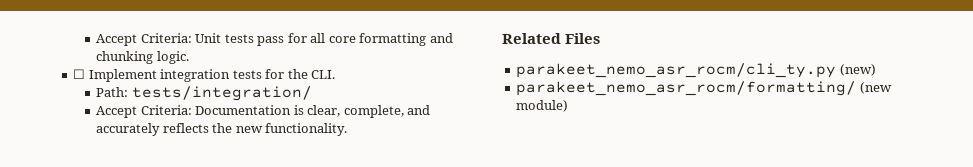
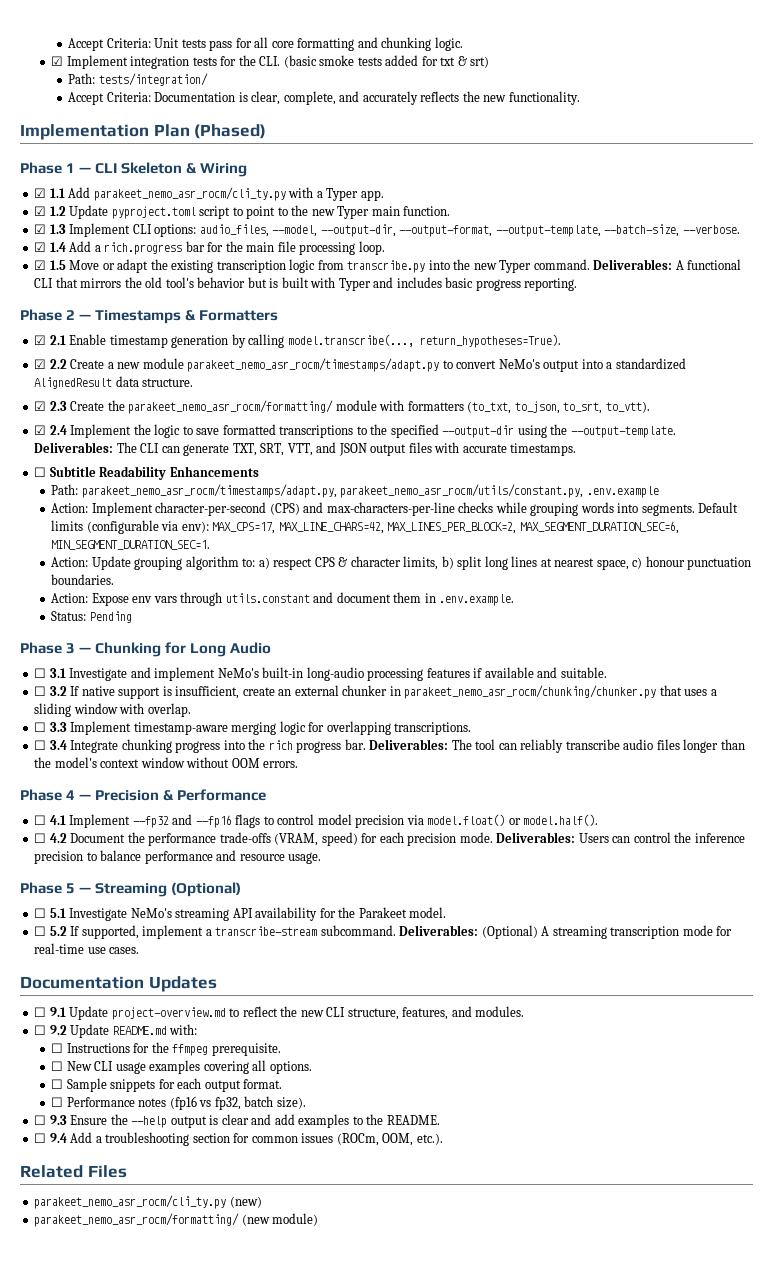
- ☐ Implement integration tests for the CLI.
+ ☑ Implement integration tests for the CLI. (basic smoke tests added for txt & srt)
+ Implementation Plan (Phased)
+ Phase 1 — CLI Skeleton & Wiring
+ ☑ 1.1 Add parakeet_nemo_asr_rocm/cli_ty.py with a Typer app.
+ ☑ 1.2 Update pyproject.toml script to point to the new Typer main function.
+ ☑ 1.3 Implement CLI options: audio_files, --model, --output-dir, --output-format, --output-template, --batch-size, --verbose.
+ ☑ 1.4 Add a rich.progress bar for the main file processing loop.
+ ☑ 1.5 Move or adapt the existing transcription logic from transcribe.py into the new Typer command. Deliverables: A functional CLI that mirrors the old tool's behavior but is built with Typer and includes basic progress reporting.
+ Phase 2 — Timestamps & Formatters
+ ☑ 2.1 Enable timestamp generation by calling model.transcribe(..., return_hypotheses=True).
+ ☑ 2.2 Create a new module parakeet_nemo_asr_rocm/timestamps/adapt.py to convert NeMo's output into a standardized AlignedResult data structure.
+ ☑ 2.3 Create the parakeet_nemo_asr_rocm/formatting/ module with formatters (to_txt, to_json, to_srt, to_vtt).
+ ☑ 2.4 Implement the logic to save formatted transcriptions to the specified --output-dir using the --output-template. Deliverables: The CLI can generate TXT, SRT, VTT, and JSON output files with accurate timestamps.
+ ☐ Subtitle Readability Enhancements
+ Path: parakeet_nemo_asr_rocm/timestamps/adapt.py, parakeet_nemo_asr_rocm/utils/constant.py, .env.example
+ Action: Implement character-per-second (CPS) and max-characters-per-line checks while grouping words into segments. Default limits (configurable via env): MAX_CPS=17, MAX_LINE_CHARS=42, MAX_LINES_PER_BLOCK=2, MAX_SEGMENT_DURATION_SEC=6, MIN_SEGMENT_DURATION_SEC=1.
+ Action: Update grouping algorithm to: a) respect CPS & character limits, b) split long lines at nearest space, c) honour punctuation boundaries.
+ Action: Expose env vars through utils.constant and document them in .env.example.
+ Status: Pending
+ Phase 3 — Chunking for Long Audio
+ ☐ 3.1 Investigate and implement NeMo's built-in long-audio processing features if available and suitable.
+ ☐ 3.2 If native support is insufficient, create an external chunker in parakeet_nemo_asr_rocm/chunking/chunker.py that uses a sliding window with overlap.
+ ☐ 3.3 Implement timestamp-aware merging logic for overlapping transcriptions.
+ ☐ 3.4 Integrate chunking progress into the rich progress bar. Deliverables: The tool can reliably transcribe audio files longer than the model's context window without OOM errors.
+ Phase 4 — Precision & Performance
+ ☐ 4.1 Implement --fp32 and --fp16 flags to control model precision via model.float() or model.half().
+ ☐ 4.2 Document the performance trade-offs (VRAM, speed) for each precision mode. Deliverables: Users can control the inference precision to balance performance and resource usage.
+ Phase 5 — Streaming (Optional)
+ ☐ 5.1 Investigate NeMo's streaming API availability for the Parakeet model.
+ ☐ 5.2 If supported, implement a transcribe-stream subcommand. Deliverables: (Optional) A streaming transcription mode for real-time use cases.
+ Documentation Updates
+ ☐ 9.1 Update project-overview.md to reflect the new CLI structure, features, and modules.
+ ☐ 9.2 Update README.md with:
+ ☐ Instructions for the ffmpeg prerequisite.
+ ☐ New CLI usage examples covering all options.
+ ☐ Sample snippets for each output format.
+ ☐ Performance notes (fp16 vs fp32, batch size).
+ ☐ 9.3 Ensure the --help output is clear and add examples to the README.
+ ☐ 9.4 Add a troubleshooting section for common issues (ROCm, OOM, etc.).

